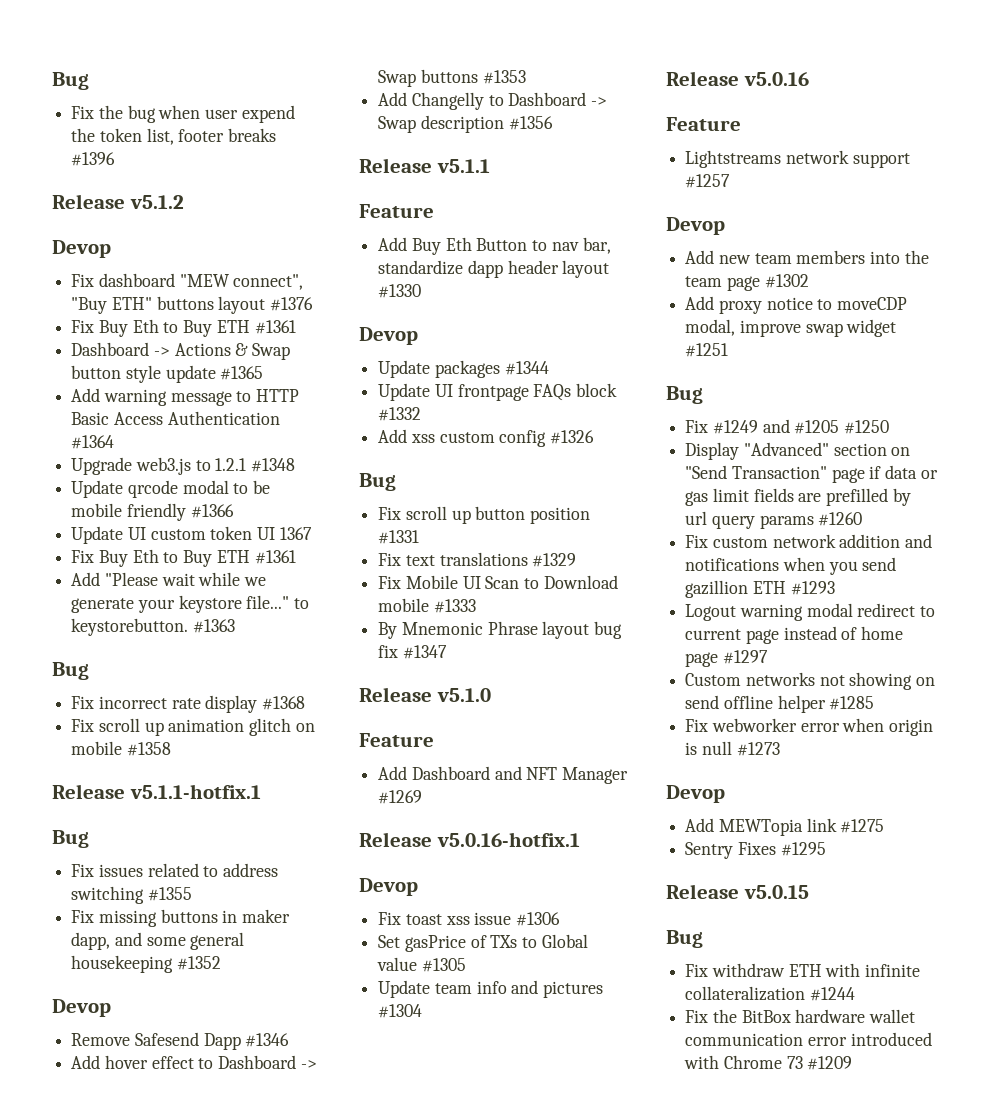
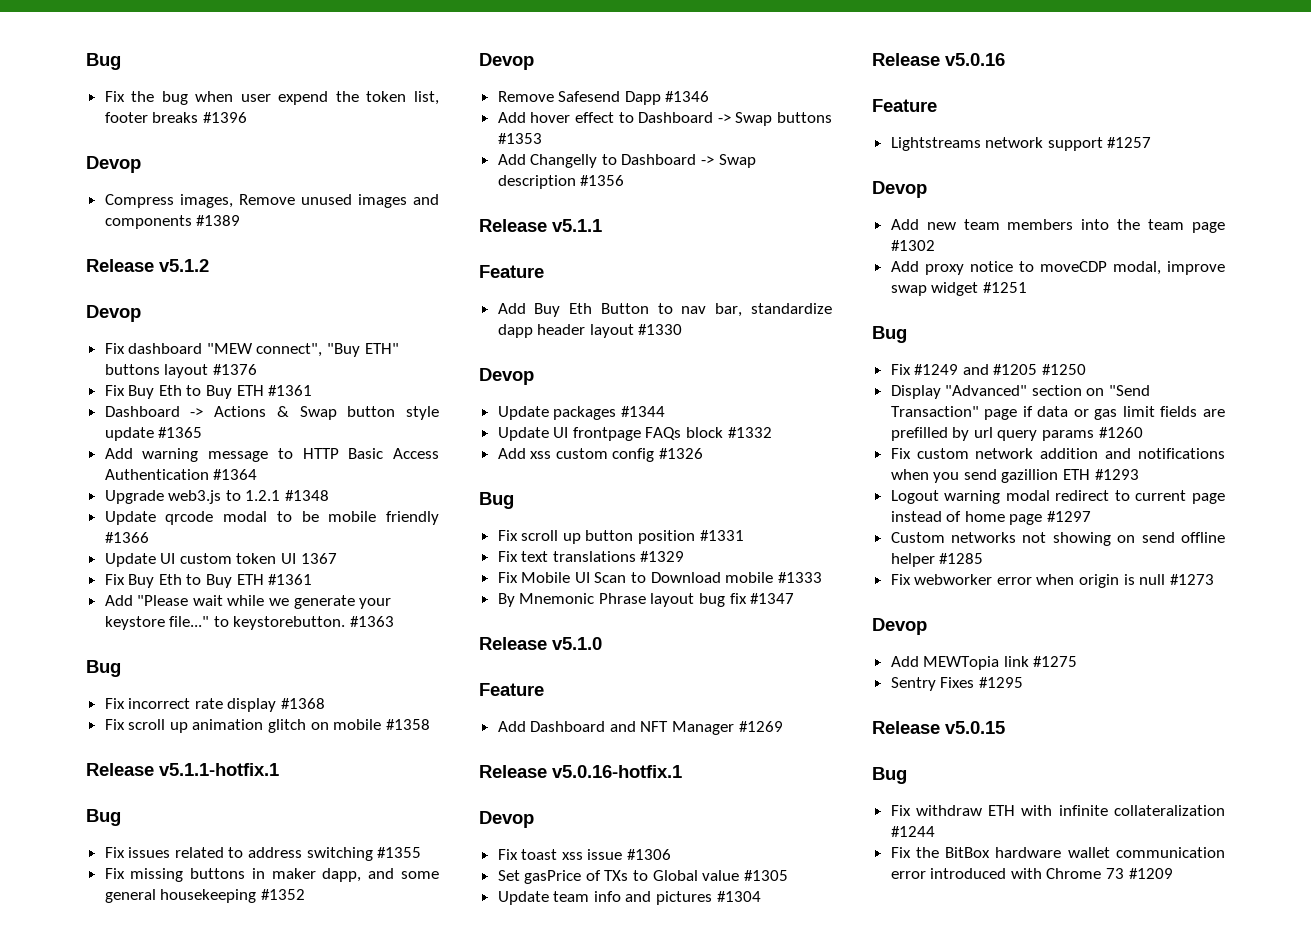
  Fix the bug when user expend the token list, footer breaks #1396
+ Devop
+ Compress images, Remove unused images and components #1389

